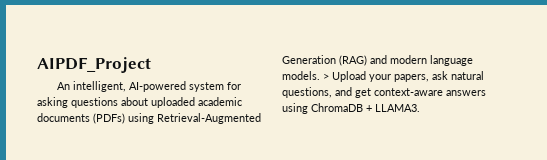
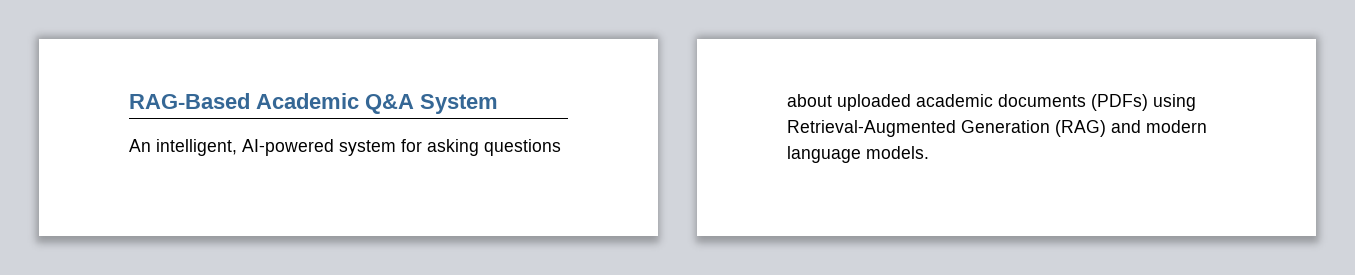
- AIPDF_Project
+ RAG-Based Academic Q&A System
- > Upload your papers, ask natural questions, and get context-aware answers using ChromaDB + LLAMA3.

